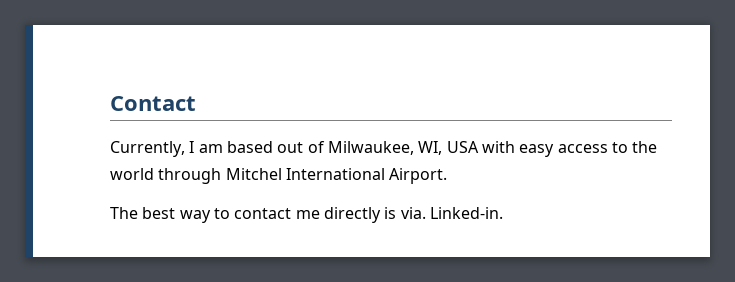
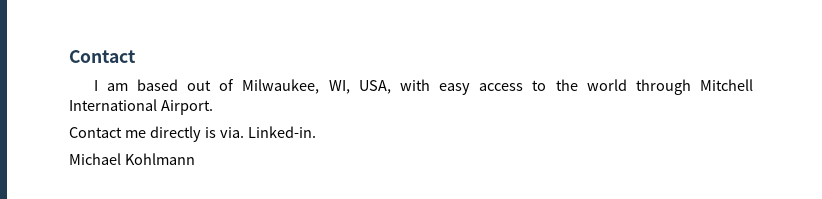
- Currently, I am based out of Milwaukee, WI, USA with easy access to the world through Mitchel International Airport.
+ I am based out of Milwaukee, WI, USA, with easy access to the world through Mitchell International Airport.
- The best way to contact me directly is via.
+ Contact me directly is via.
+ Michael Kohlmann

